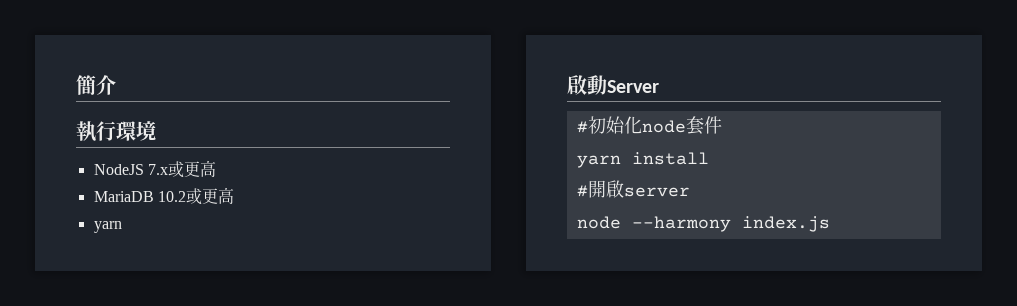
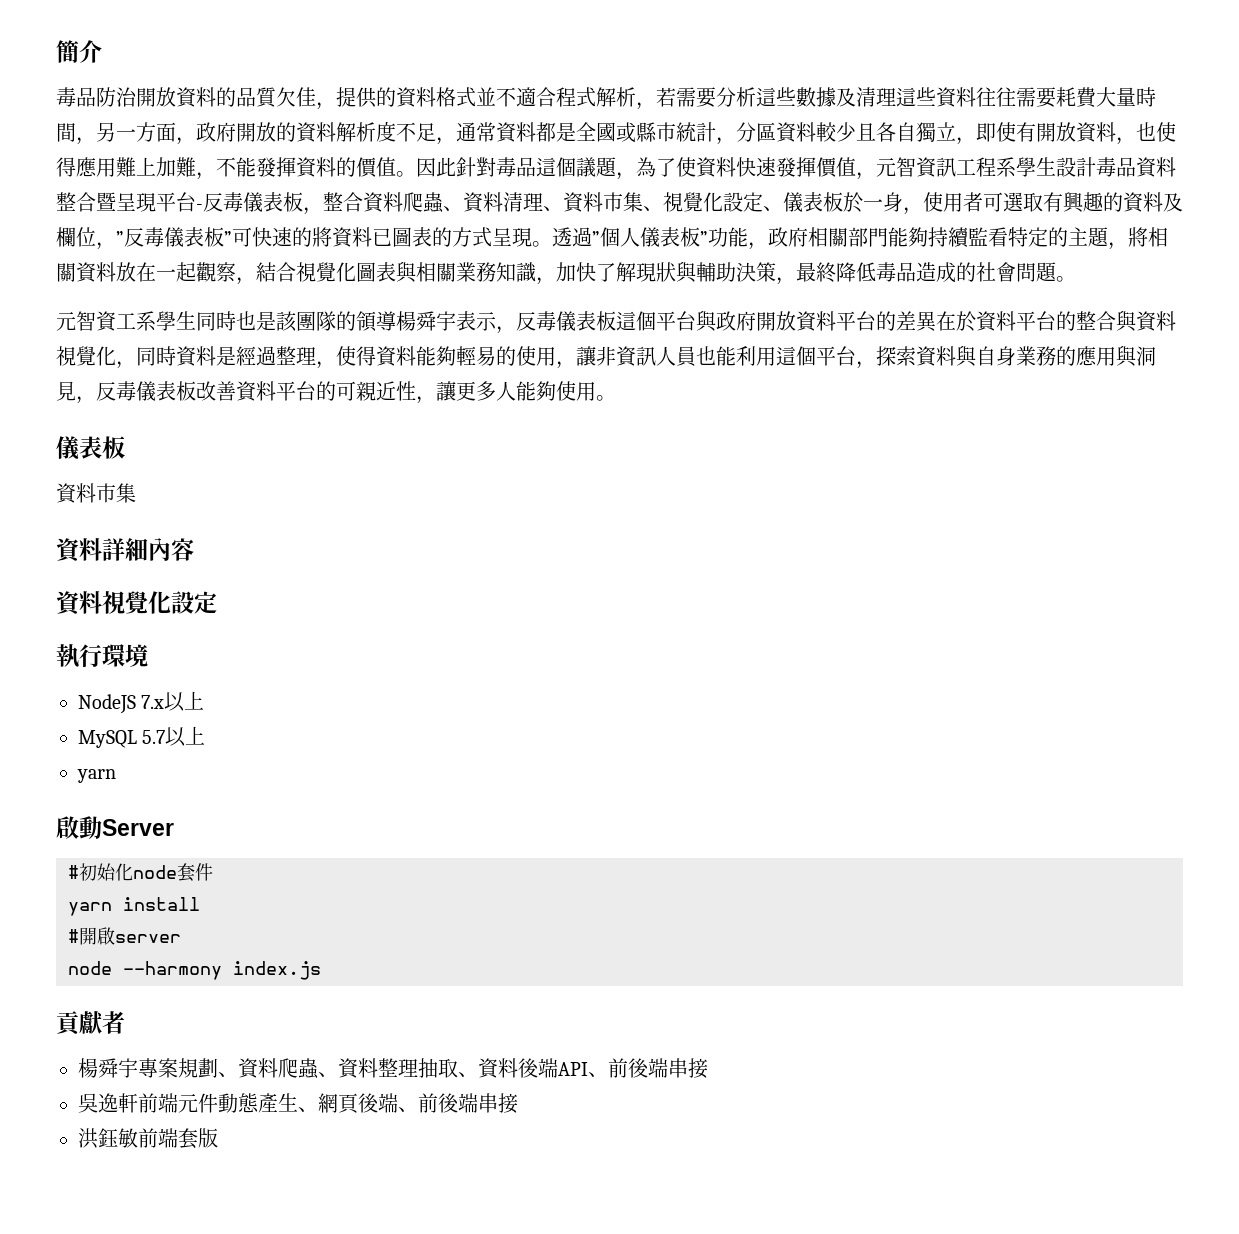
+ 毒品防治開放資料的品質欠佳，提供的資料格式並不適合程式解析，若需要分析這些數據及清理這些資料往往需要耗費大量時間，另一方面，政府開放的資料解析度不足，通常資料都是全國或縣市統計，分區資料較少且各自獨立，即使有開放資料，也使得應用難上加難，不能發揮資料的價值。因此針對毒品這個議題，為了使資料快速發揮價值，元智資訊工程系學生設計毒品資料整合暨呈現平台-反毒儀表板，整合資料爬蟲、資料清理、資料市集、視覺化設定、儀表板於一身，使用者可選取有興趣的資料及欄位，”反毒儀表板”可快速的將資料已圖表的方式呈現。透過”個人儀表板”功能，政府相關部門能夠持續監看特定的主題，將相關資料放在一起觀察，結合視覺化圖表與相關業務知識，加快了解現狀與輔助決策，最終降低毒品造成的社會問題。
+ 元智資工系學生同時也是該團隊的領導楊舜宇表示，反毒儀表板這個平台與政府開放資料平台的差異在於資料平台的整合與資料視覺化，同時資料是經過整理，使得資料能夠輕易的使用，讓非資訊人員也能利用這個平台，探索資料與自身業務的應用與洞見，反毒儀表板改善資料平台的可親近性，讓更多人能夠使用。
+ 儀表板
+ 資料市集
+ 資料詳細內容
+ 資料視覺化設定
- NodeJS 7.x或更高
- MariaDB 10.2或更高
+ NodeJS 7.x以上
+ MySQL 5.7以上
+ 貢獻者
+ 楊舜宇專案規劃、資料爬蟲、資料整理抽取、資料後端API、前後端串接
+ 吳逸軒前端元件動態產生、網頁後端、前後端串接
+ 洪鈺敏前端套版

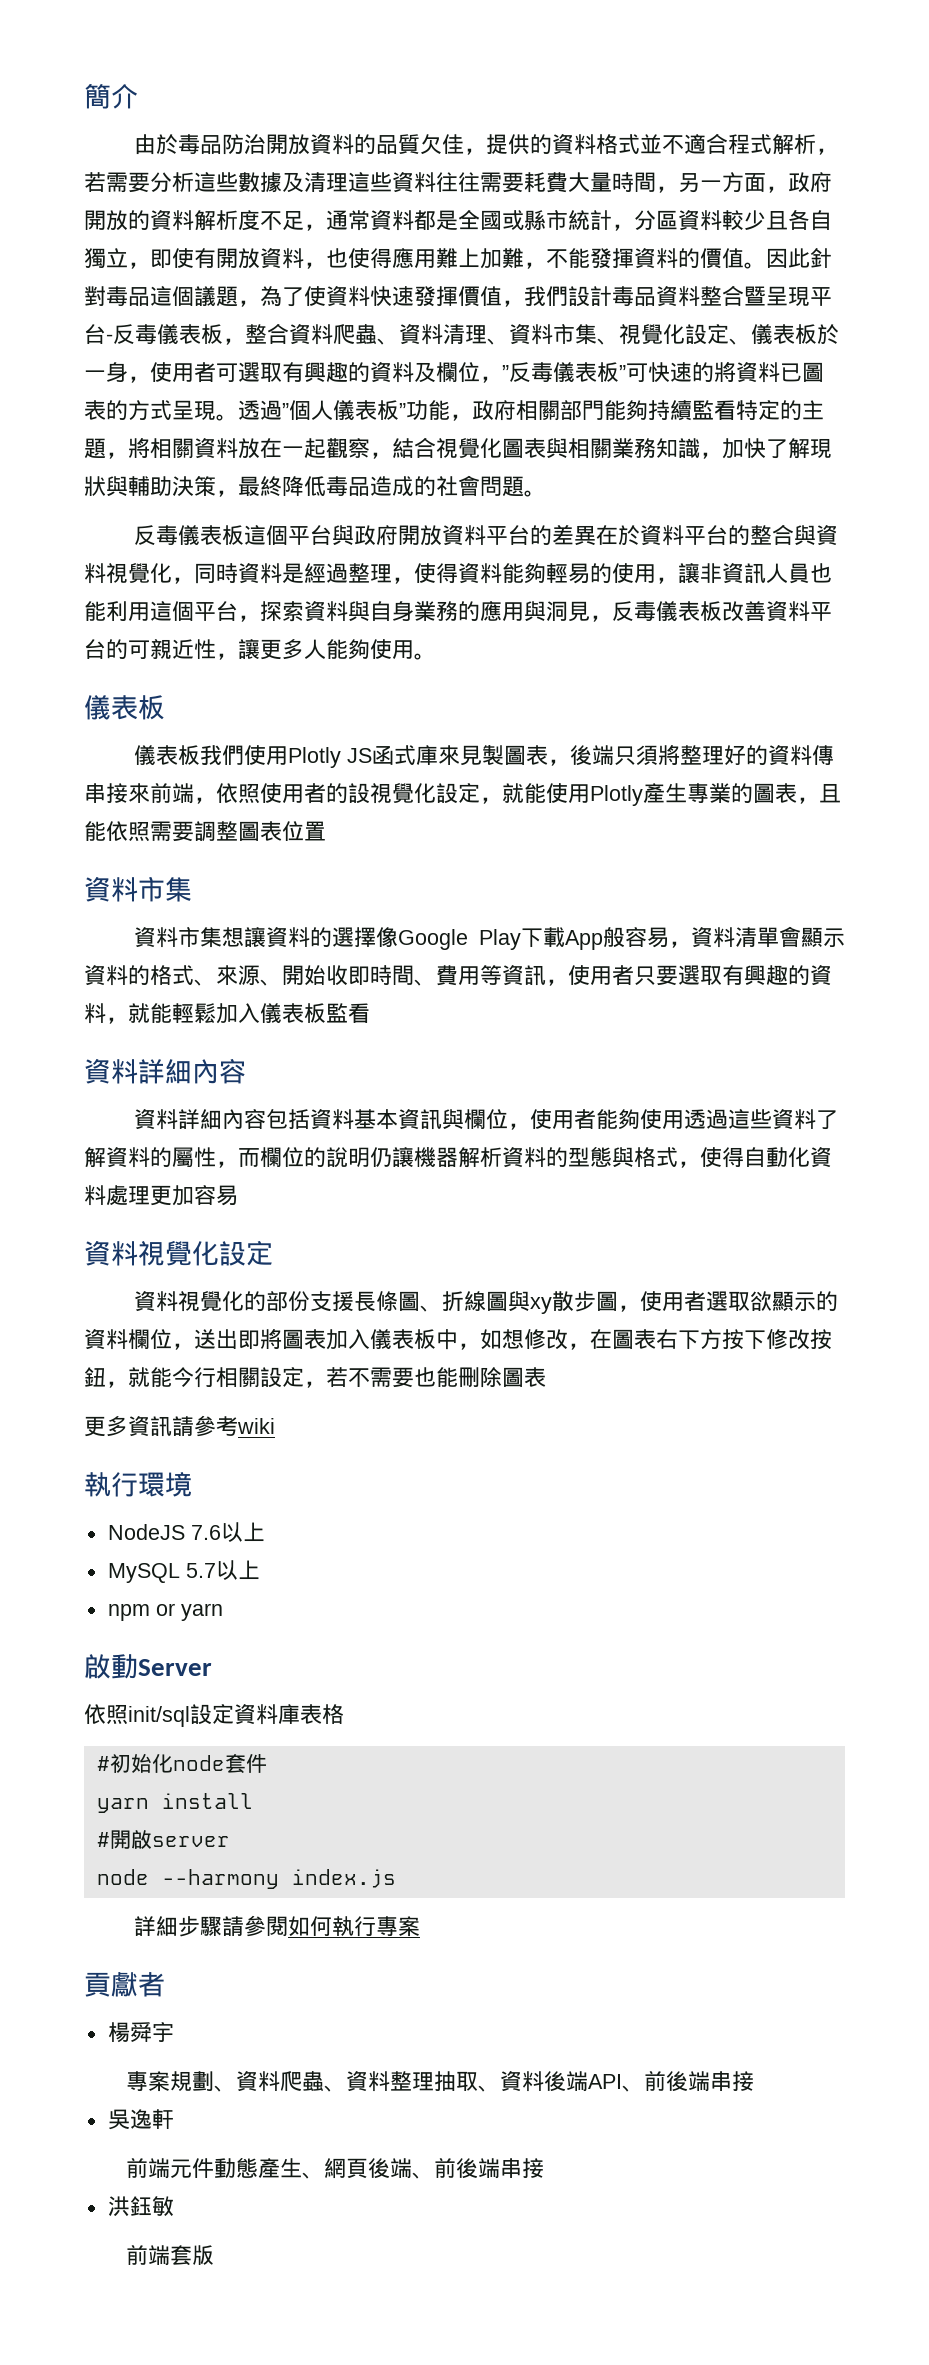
- 毒品防治開放資料的品質欠佳，提供的資料格式並不適合程式解析，若需要分析這些數據及清理這些資料往往需要耗費大量時間，另一方面，政府開放的資料解析度不足，通常資料都是全國或縣市統計，分區資料較少且各自獨立，即使有開放資料，也使得應用難上加難，不能發揮資料的價值。
+ 由於毒品防治開放資料的品質欠佳，提供的資料格式並不適合程式解析，若需要分析這些數據及清理這些資料往往需要耗費大量時間，另一方面，政府開放的資料解析度不足，通常資料都是全國或縣市統計，分區資料較少且各自獨立，即使有開放資料，也使得應用難上加難，不能發揮資料的價值。
- 因此針對毒品這個議題，為了使資料快速發揮價值，元智資訊工程系學生設計毒品資料整合暨呈現平台-反毒儀表板，整合資料爬蟲、資料清理、資料市集、視覺化設定、儀表板於一身，使用者可選取有興趣的資料及欄位，”反毒儀表板”可快速的將資料已圖表的方式呈現。
+ 因此針對毒品這個議題，為了使資料快速發揮價值，我們設計毒品資料整合暨呈現平台-反毒儀表板，整合資料爬蟲、資料清理、資料市集、視覺化設定、儀表板於一身，使用者可選取有興趣的資料及欄位，”反毒儀表板”可快速的將資料已圖表的方式呈現。
- 元智資工系學生同時也是該團隊的領導楊舜宇表示，反毒儀表板這個平台與政府開放資料平台的差異在於資料平台的整合與資料視覺化，同時資料是經過整理，使得資料能夠輕易的使用，讓非資訊人員也能利用這個平台，探索資料與自身業務的應用與洞見，反毒儀表板改善資料平台的可親近性，讓更多人能夠使用。
+ 反毒儀表板這個平台與政府開放資料平台的差異在於資料平台的整合與資料視覺化，同時資料是經過整理，使得資料能夠輕易的使用，讓非資訊人員也能利用這個平台，探索資料與自身業務的應用與洞見，反毒儀表板改善資料平台的可親近性，讓更多人能夠使用。
  儀表板
+ 儀表板我們使用Plotly JS函式庫來見製圖表，後端只須將整理好的資料傳串接來前端，依照使用者的設視覺化設定，就能使用Plotly產生專業的圖表，且能依照需要調整圖表位置
  資料市集
+ 資料市集想讓資料的選擇像Google Play下載App般容易，資料清單會顯示資料的格式、來源、開始收即時間、費用等資訊，使用者只要選取有興趣的資料，就能輕鬆加入儀表板監看
  資料詳細內容
+ 資料詳細內容包括資料基本資訊與欄位，使用者能夠使用透過這些資料了解資料的屬性，而欄位的說明仍讓機器解析資料的型態與格式，使得自動化資料處理更加容易
  資料視覺化設定
+ 資料視覺化的部份支援長條圖、折線圖與xy散步圖，使用者選取欲顯示的資料欄位，送出即將圖表加入儀表板中，如想修改，在圖表右下方按下修改按鈕，就能今行相關設定，若不需要也能刪除圖表
+ 更多資訊請參考wiki
- NodeJS 7.x以上
+ NodeJS 7.6以上
  MySQL 5.7以上
- yarn
+ npm or yarn
+ 依照init/sql設定資料庫表格
+ 詳細步驟請參閱如何執行專案
- 楊舜宇專案規劃、資料爬蟲、資料整理抽取、資料後端API、前後端串接
+ 楊舜宇
+ 專案規劃、資料爬蟲、資料整理抽取、資料後端API、前後端串接
- 吳逸軒前端元件動態產生、網頁後端、前後端串接
+ 吳逸軒
+ 前端元件動態產生、網頁後端、前後端串接
- 洪鈺敏前端套版
+ 洪鈺敏
+ 前端套版

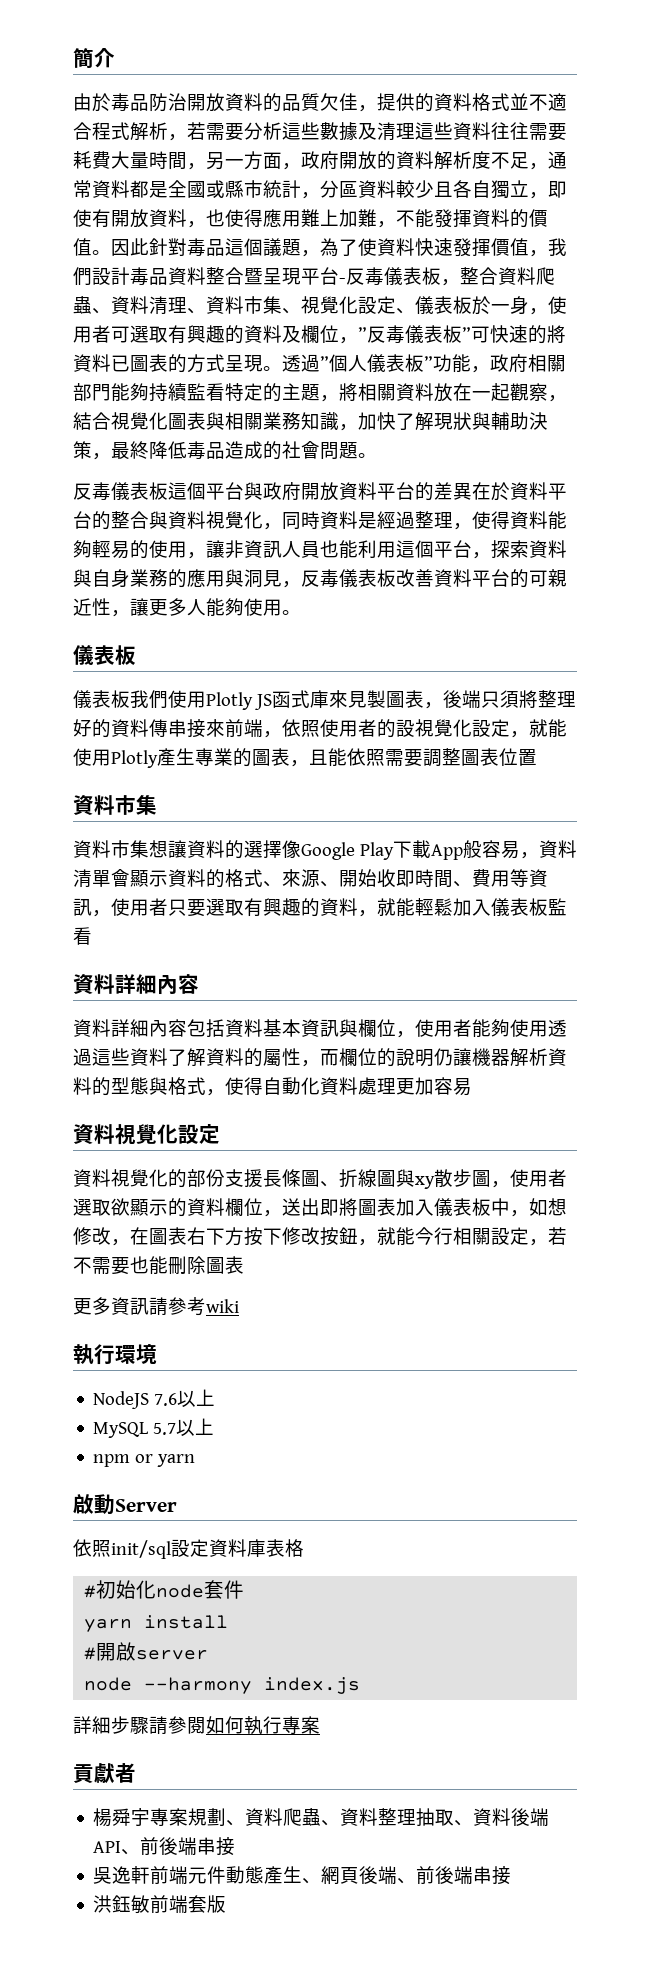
- 楊舜宇
- 專案規劃、資料爬蟲、資料整理抽取、資料後端API、前後端串接
+ 楊舜宇專案規劃、資料爬蟲、資料整理抽取、資料後端API、前後端串接
- 吳逸軒
- 前端元件動態產生、網頁後端、前後端串接
+ 吳逸軒前端元件動態產生、網頁後端、前後端串接
- 洪鈺敏
- 前端套版
+ 洪鈺敏前端套版

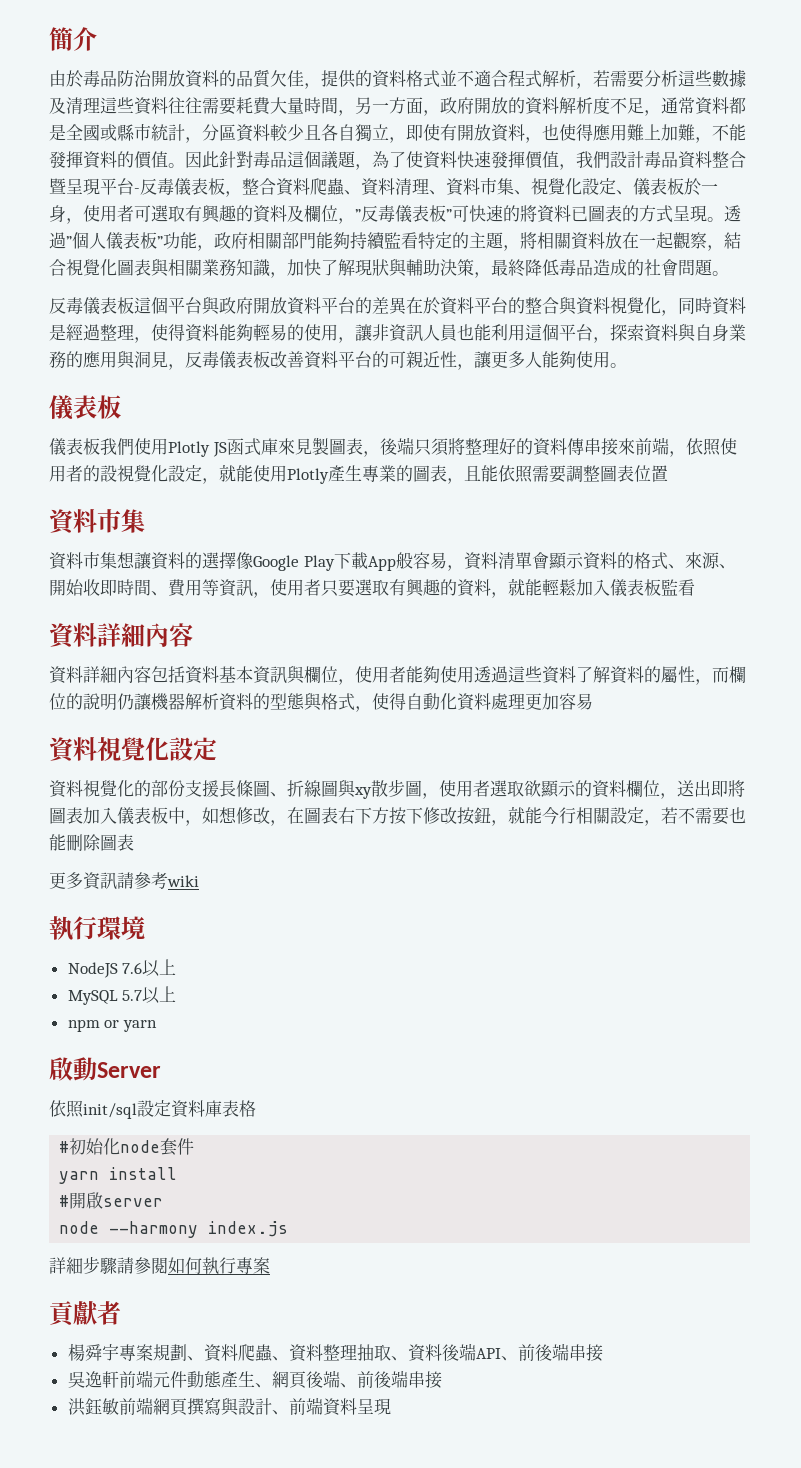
- 洪鈺敏前端套版
+ 洪鈺敏前端網頁撰寫與設計、前端資料呈現

